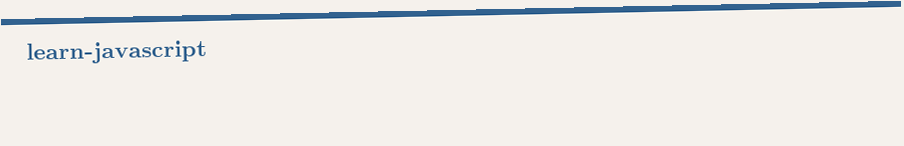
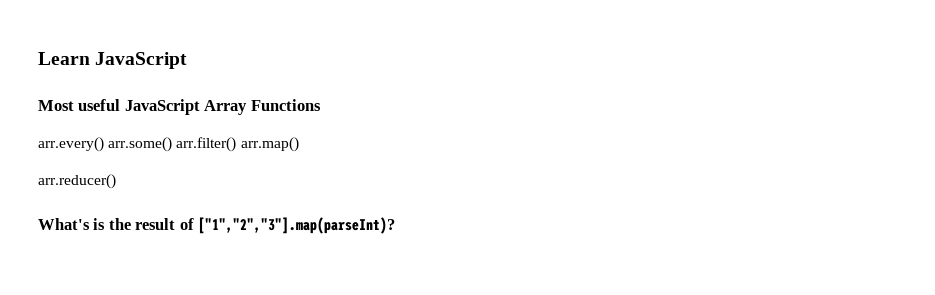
- learn-javascript
+ Learn JavaScript
+ Most useful JavaScript Array Functions
+ arr.every() arr.some() arr.filter() arr.map()
+ arr.reducer()
+ What's is the result of ["1","2","3"].map(parseInt)?

